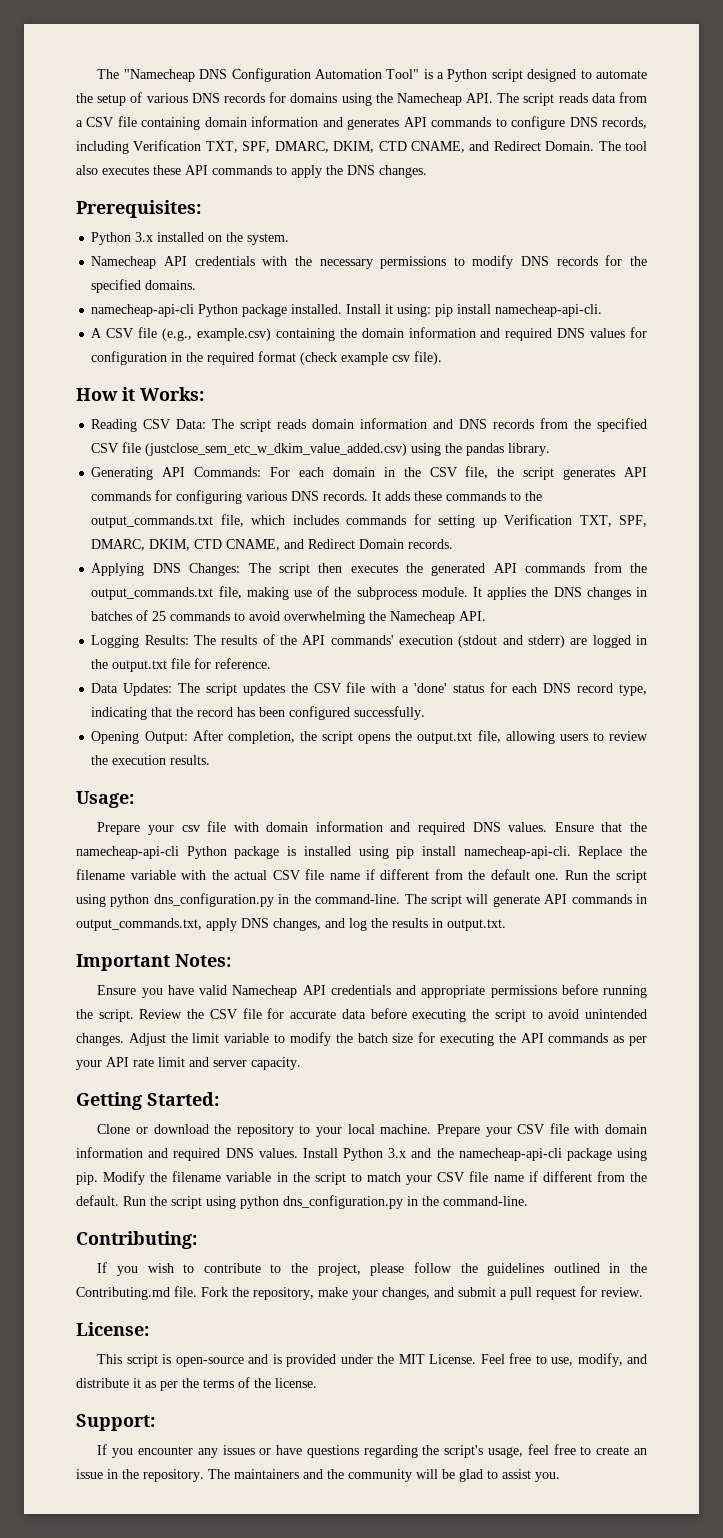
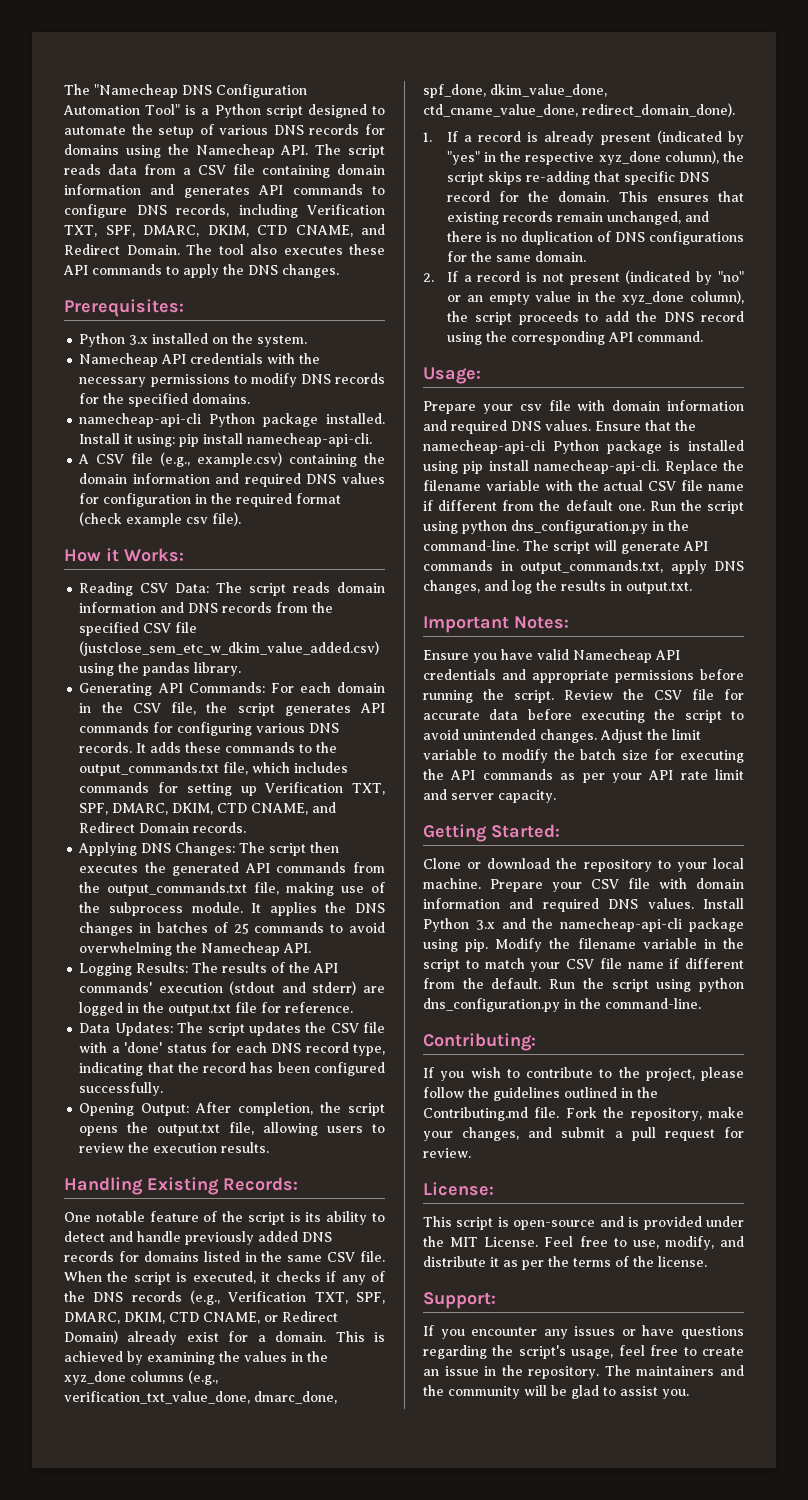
+ Handling Existing Records:
+ One notable feature of the script is its ability to detect and handle previously added DNS records for domains listed in the same CSV file. When the script is executed, it checks if any of the DNS records (e.g., Verification TXT, SPF, DMARC, DKIM, CTD CNAME, or Redirect Domain) already exist for a domain. This is achieved by examining the values in the xyz_done columns (e.g., verification_txt_value_done, dmarc_done, spf_done, dkim_value_done, ctd_cname_value_done, redirect_domain_done).
+ 1. If a record is already present (indicated by "yes" in the respective xyz_done column), the script skips re-adding that specific DNS record for the domain. This ensures that existing records remain unchanged, and there is no duplication of DNS configurations for the same domain.
+ 2. If a record is not present (indicated by "no" or an empty value in the xyz_done column), the script proceeds to add the DNS record using the corresponding API command.

